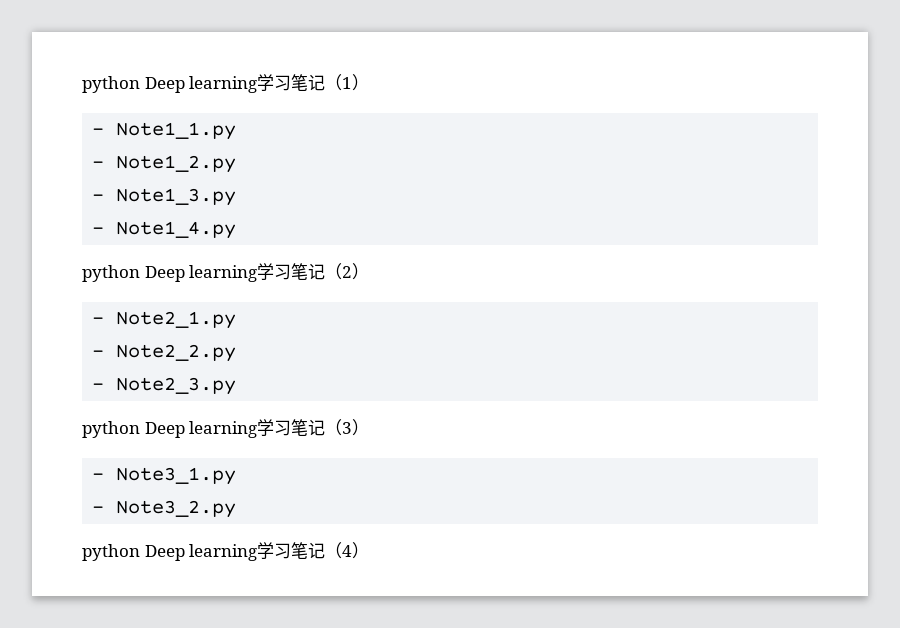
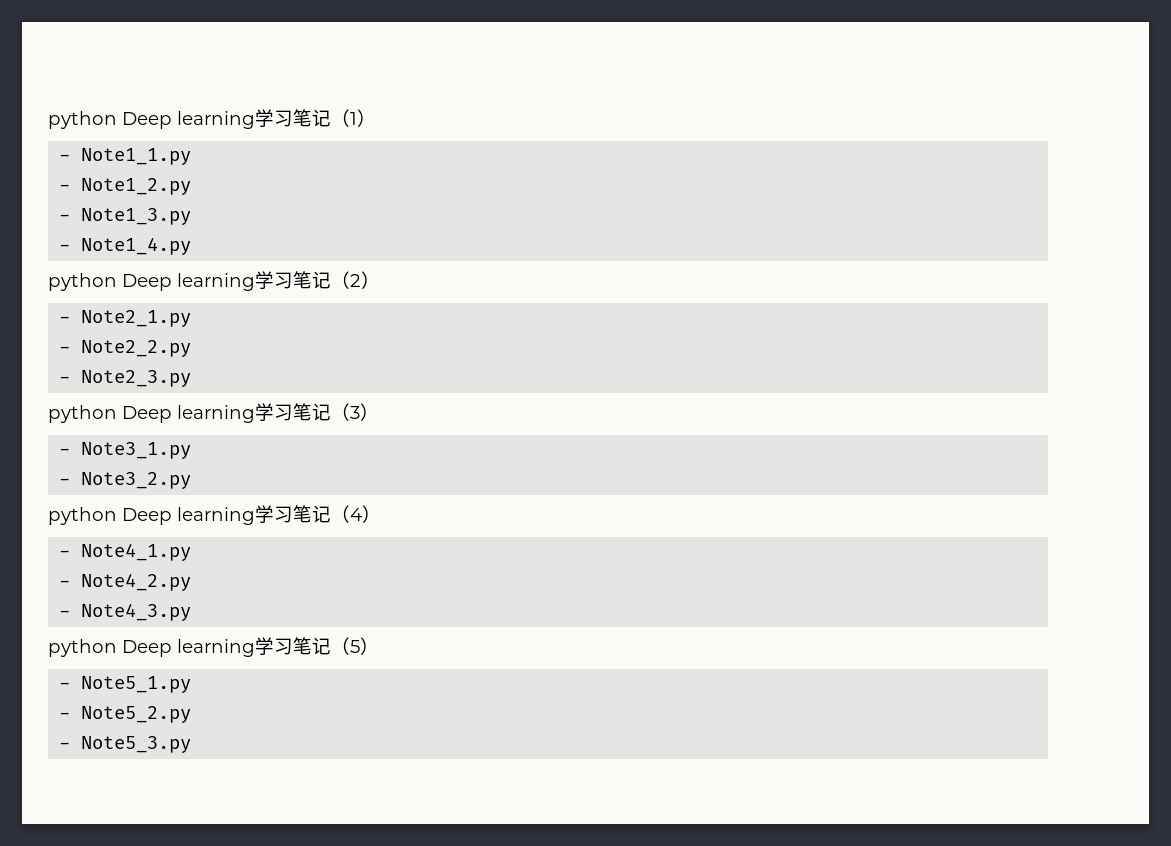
+ - Note4_1.py
+ - Note4_2.py
+ - Note4_3.py
+ python Deep learning学习笔记（5）
+ - Note5_1.py
+ - Note5_2.py
+ - Note5_3.py

